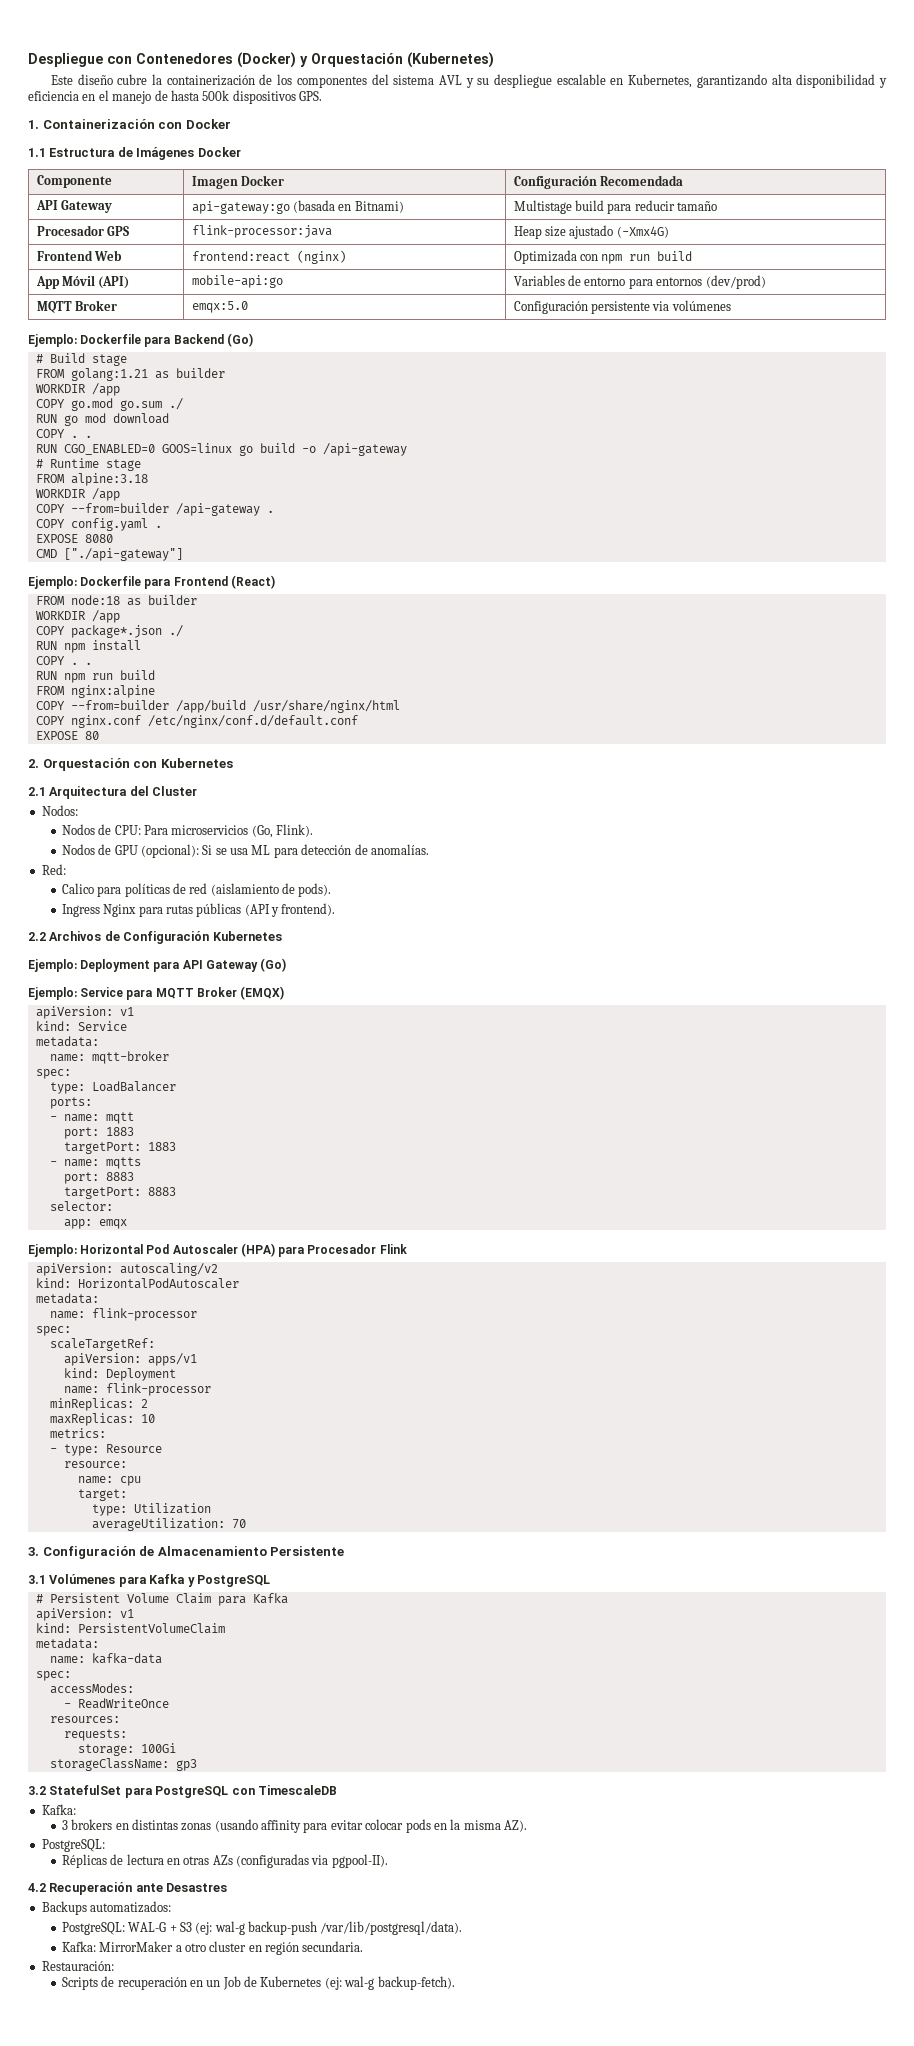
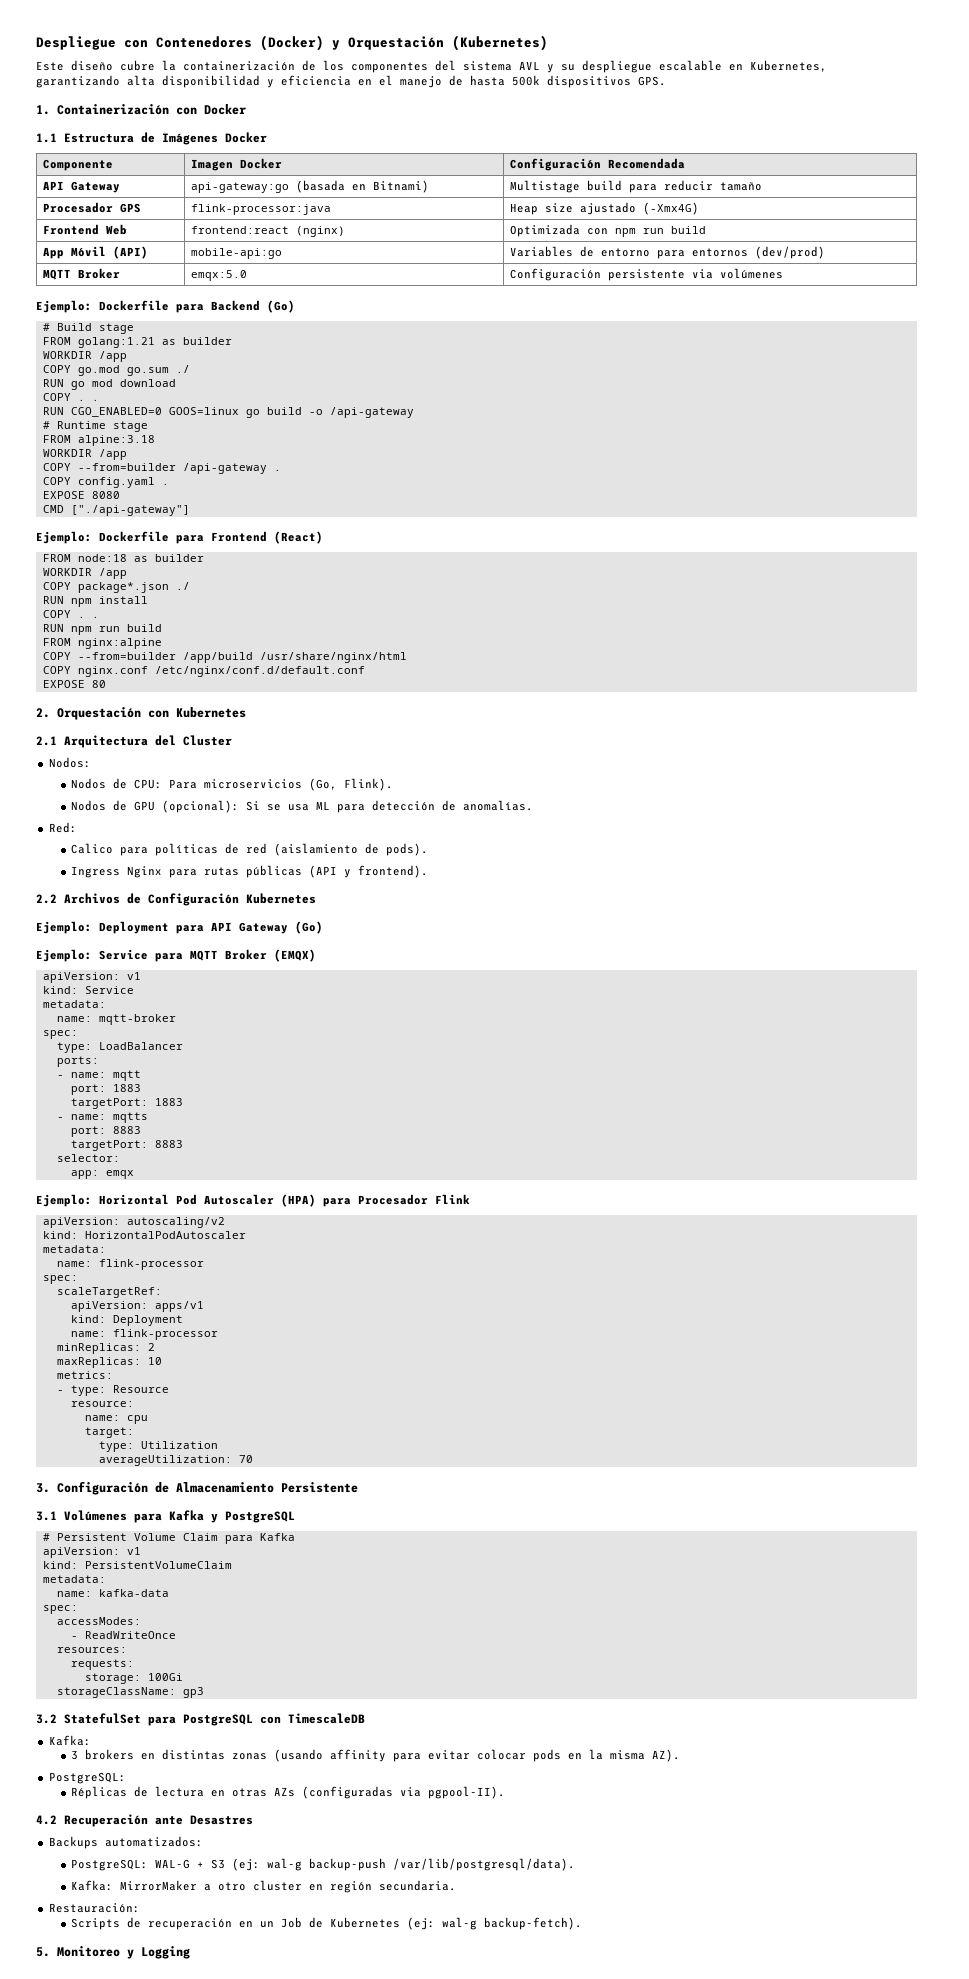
+ 5. Monitoreo y Logging

